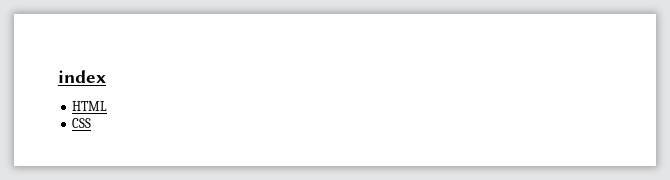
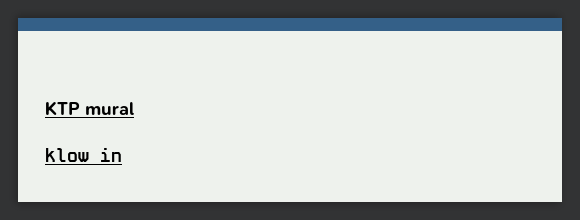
- index
- HTML
- CSS
+ KTP mural
+ klow in

